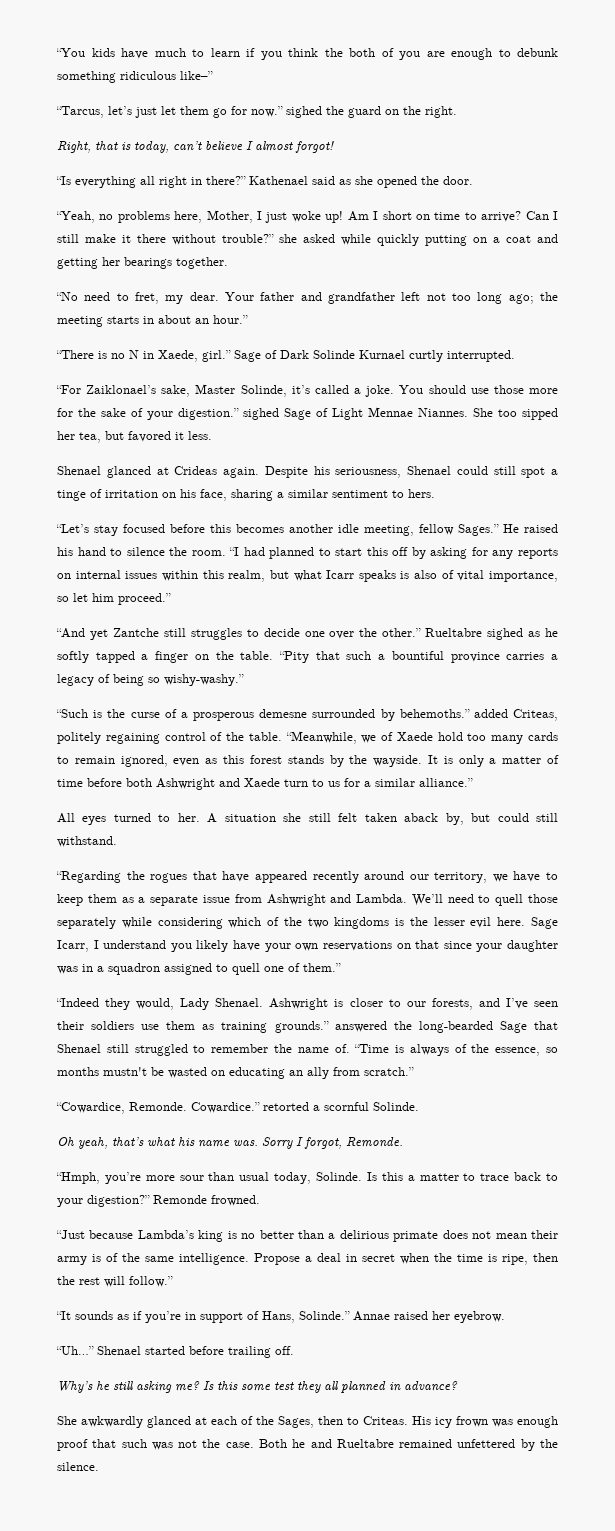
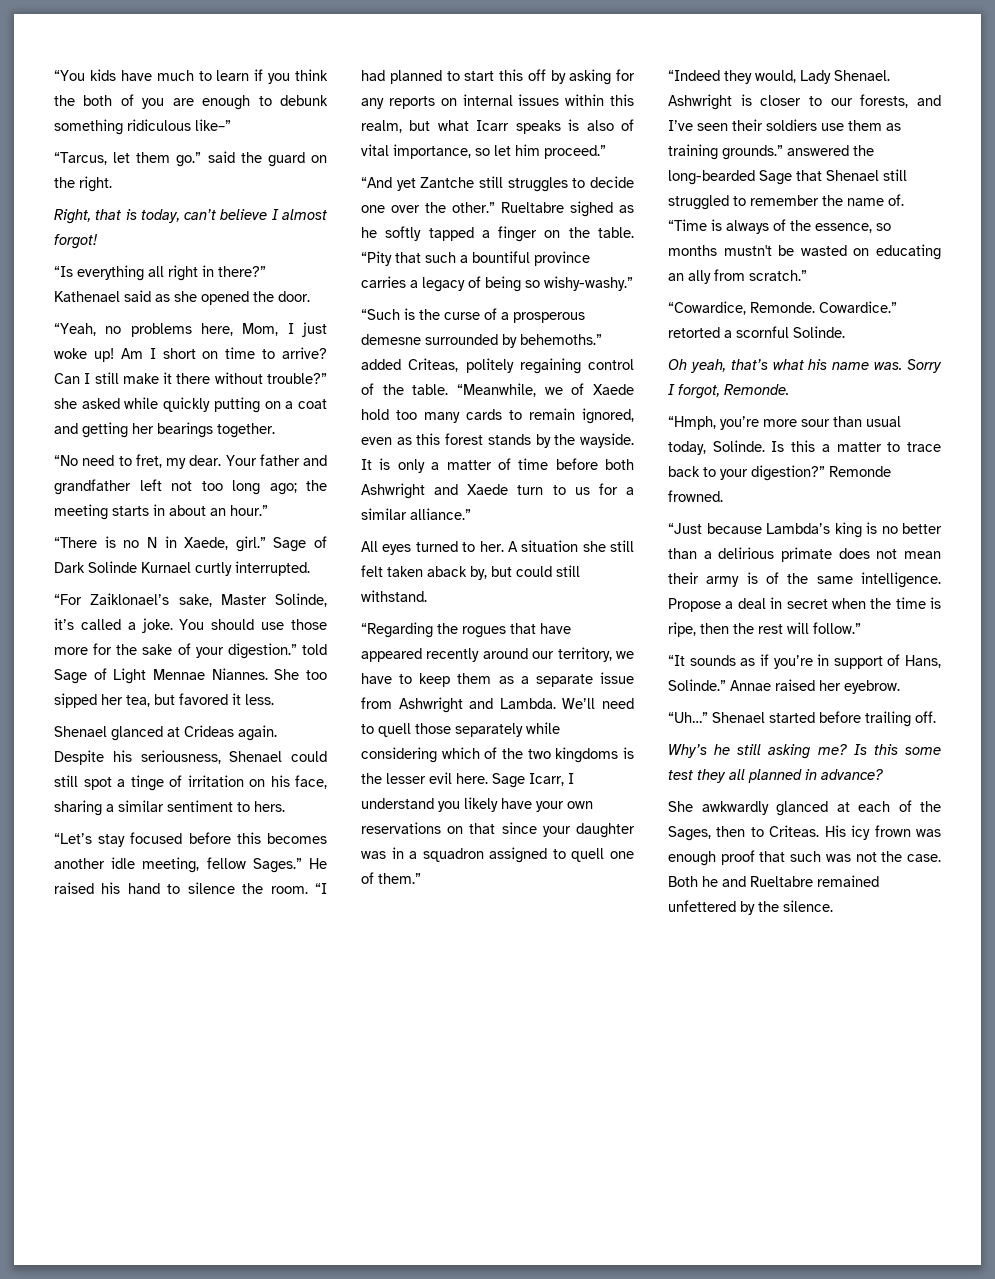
- “Tarcus, let’s just let them go for now.” sighed the guard on the right.
+ “Tarcus, let them go.” said the guard on the right.
- “Yeah, no problems here, Mother, I just woke up!
+ “Yeah, no problems here, Mom, I just woke up!
- You should use those more for the sake of your digestion.” sighed Sage of Light Mennae Niannes.
+ You should use those more for the sake of your digestion.” told Sage of Light Mennae Niannes.

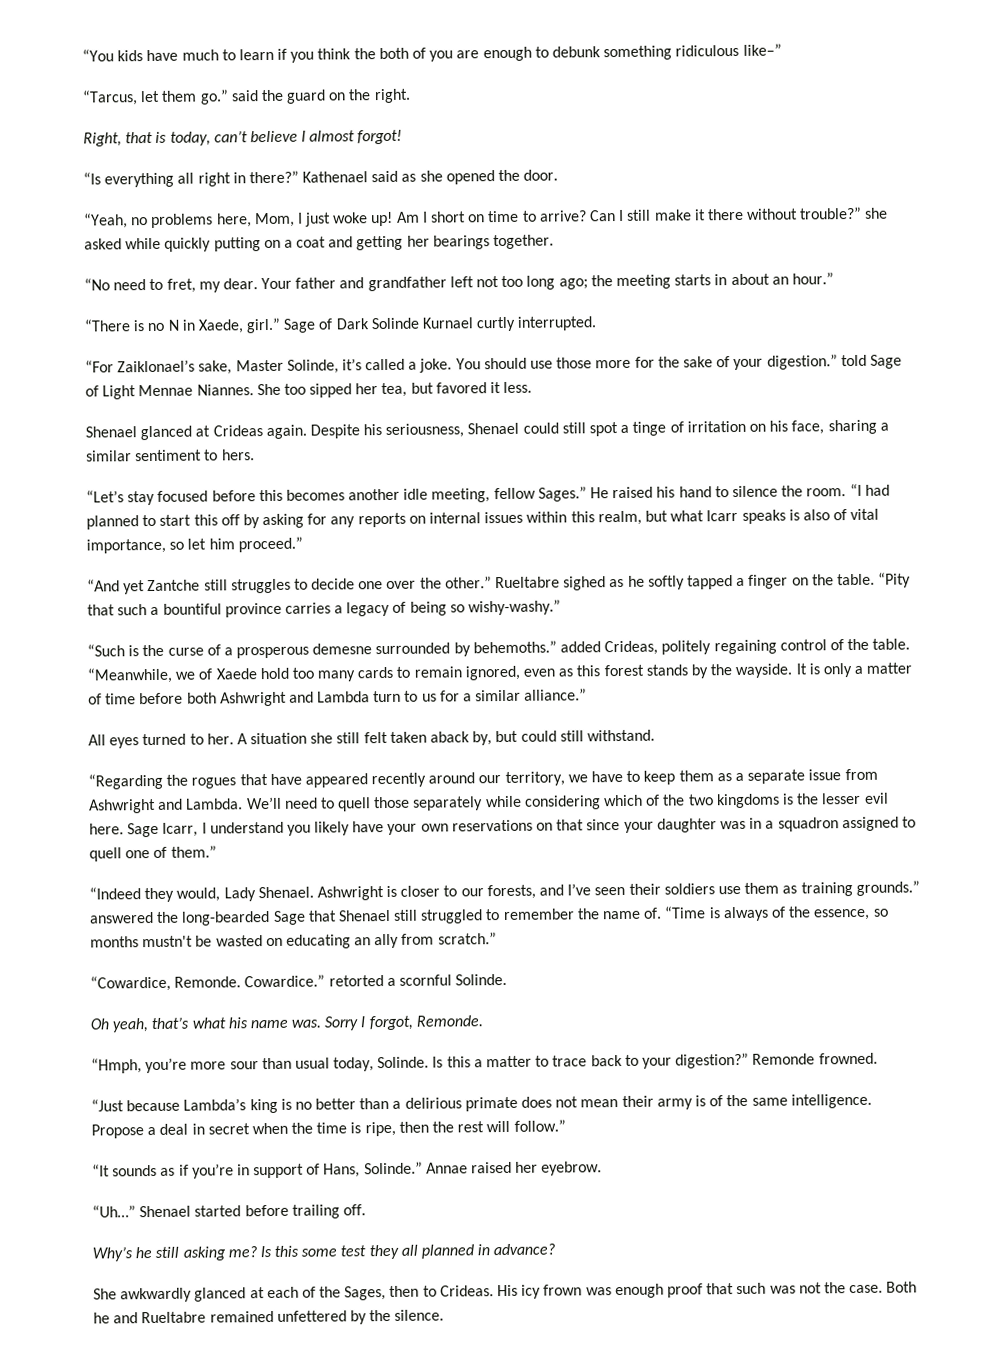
- “Such is the curse of a prosperous demesne surrounded by behemoths.” added Criteas, politely regaining control of the table.
+ “Such is the curse of a prosperous demesne surrounded by behemoths.” added Crideas, politely regaining control of the table.
- It is only a matter of time before both Ashwright and Xaede turn to us for a similar alliance.”
+ It is only a matter of time before both Ashwright and Lambda turn to us for a similar alliance.”
- She awkwardly glanced at each of the Sages, then to Criteas.
+ She awkwardly glanced at each of the Sages, then to Crideas.

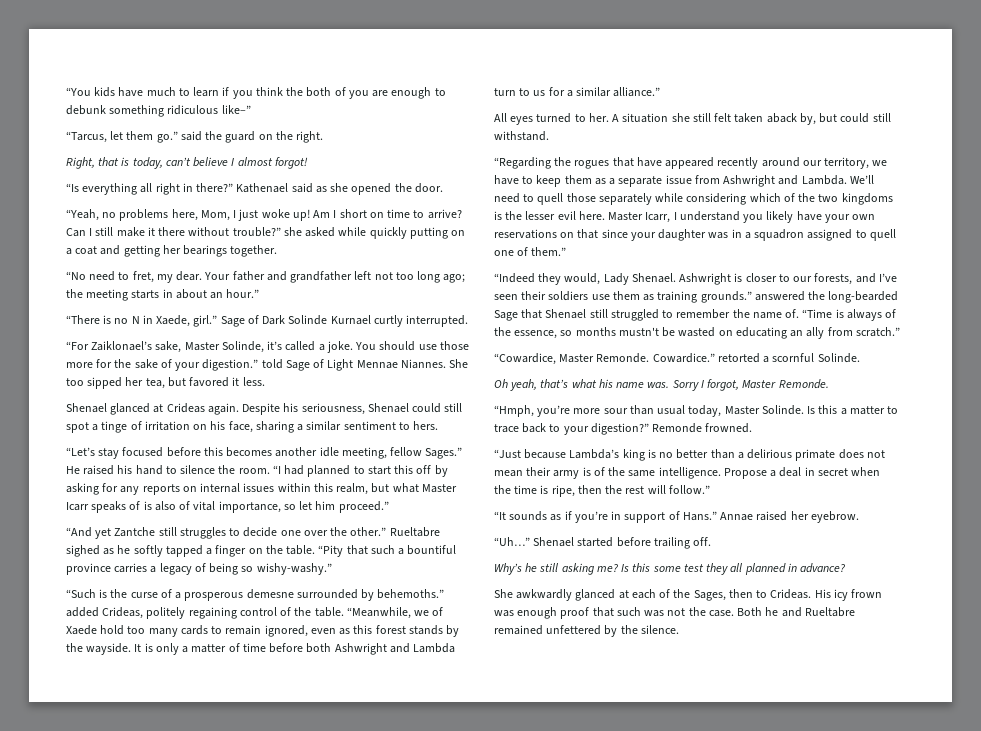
- “I had planned to start this off by asking for any reports on internal issues within this realm, but what Icarr speaks is also of vital importance, so let him proceed.”
+ “I had planned to start this off by asking for any reports on internal issues within this realm, but what Master Icarr speaks of is also of vital importance, so let him proceed.”
- Sage Icarr, I understand you likely have your own reservations on that since your daughter was in a squadron assigned to quell one of them.”
+ Master Icarr, I understand you likely have your own reservations on that since your daughter was in a squadron assigned to quell one of them.”
- “Cowardice, Remonde.
+ “Cowardice, Master Remonde.
- Sorry I forgot, Remonde.
+ Sorry I forgot, Master Remonde.
- “Hmph, you’re more sour than usual today, Solinde.
+ “Hmph, you’re more sour than usual today, Master Solinde.
- “It sounds as if you’re in support of Hans, Solinde.”
+ “It sounds as if you’re in support of Hans.”

